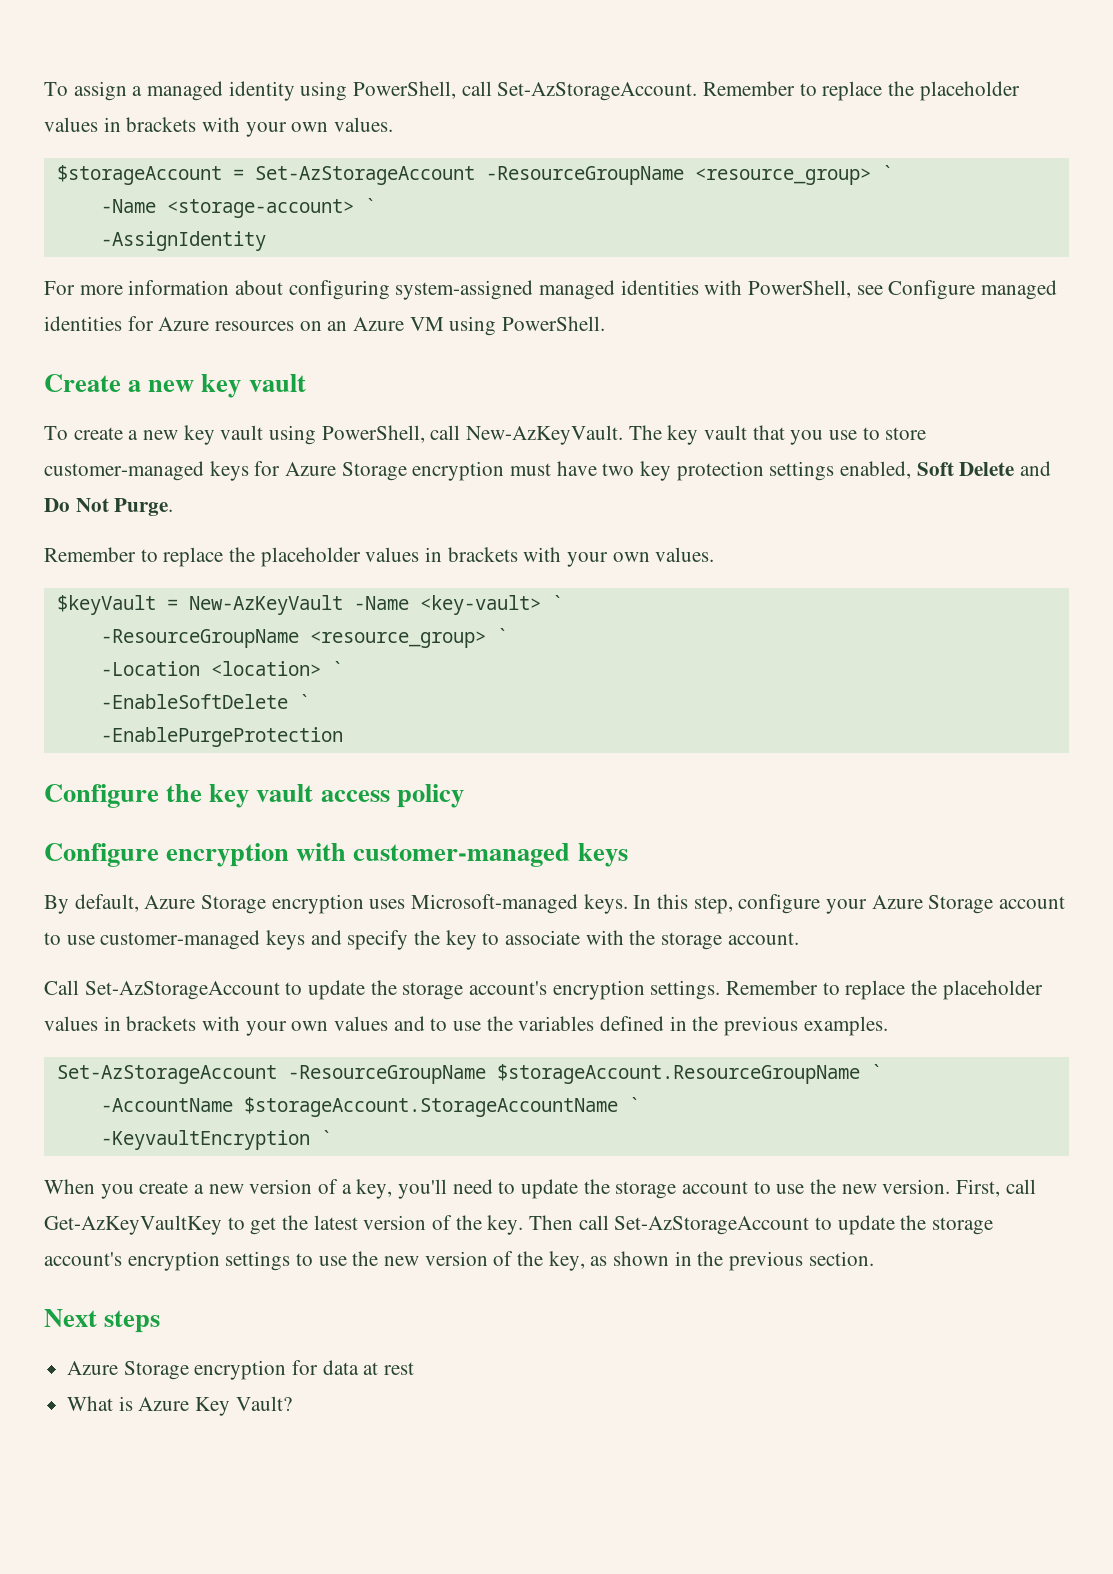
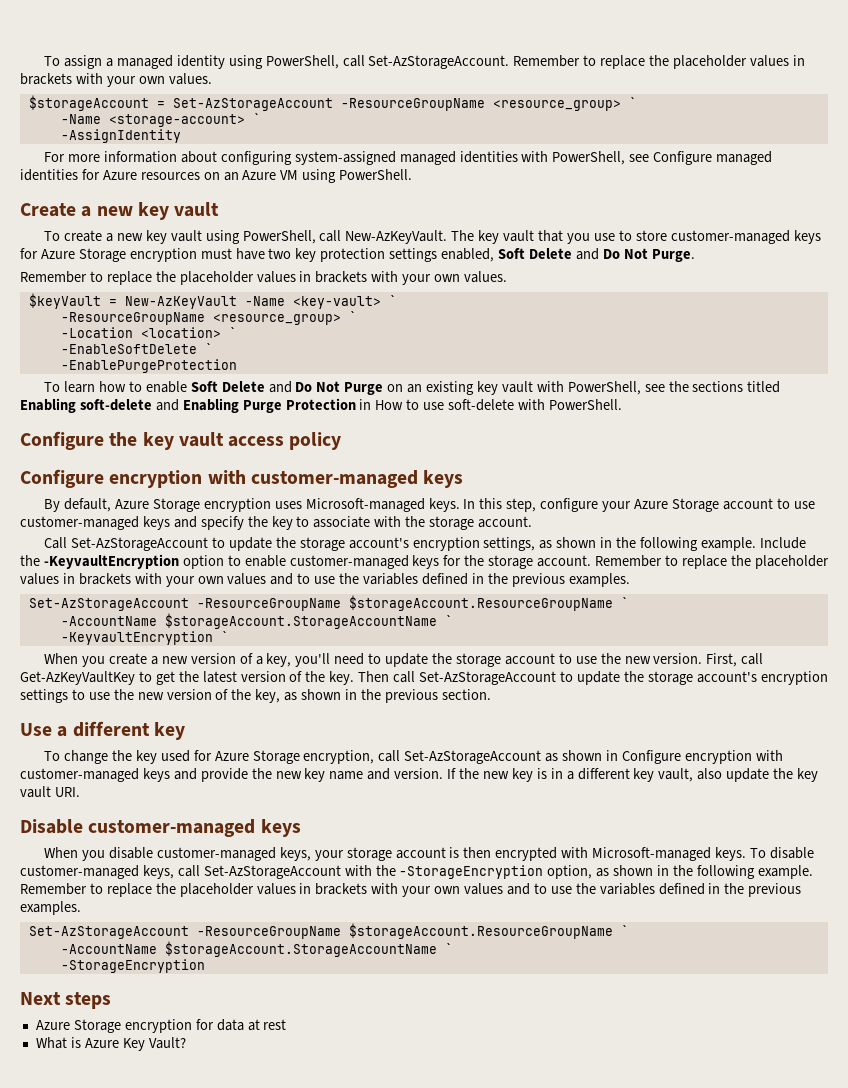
+ To learn how to enable Soft Delete and Do Not Purge on an existing key vault with PowerShell, see the sections titled Enabling soft-delete and Enabling Purge Protection in How to use soft-delete with PowerShell.
- Call Set-AzStorageAccount to update the storage account's encryption settings.
+ Call Set-AzStorageAccount to update the storage account's encryption settings, as shown in the following example. Include the -KeyvaultEncryption option to enable customer-managed keys for the storage account.
+ Use a different key
+ To change the key used for Azure Storage encryption, call Set-AzStorageAccount as shown in Configure encryption with customer-managed keys and provide the new key name and version. If the new key is in a different key vault, also update the key vault URI.
+ Disable customer-managed keys
+ When you disable customer-managed keys, your storage account is then encrypted with Microsoft-managed keys. To disable customer-managed keys, call Set-AzStorageAccount with the -StorageEncryption option, as shown in the following example. Remember to replace the placeholder values in brackets with your own values and to use the variables defined in the previous examples.
+ Set-AzStorageAccount -ResourceGroupName $storageAccount.ResourceGroupName `
+ -AccountName $storageAccount.StorageAccountName `
+ -StorageEncryption

